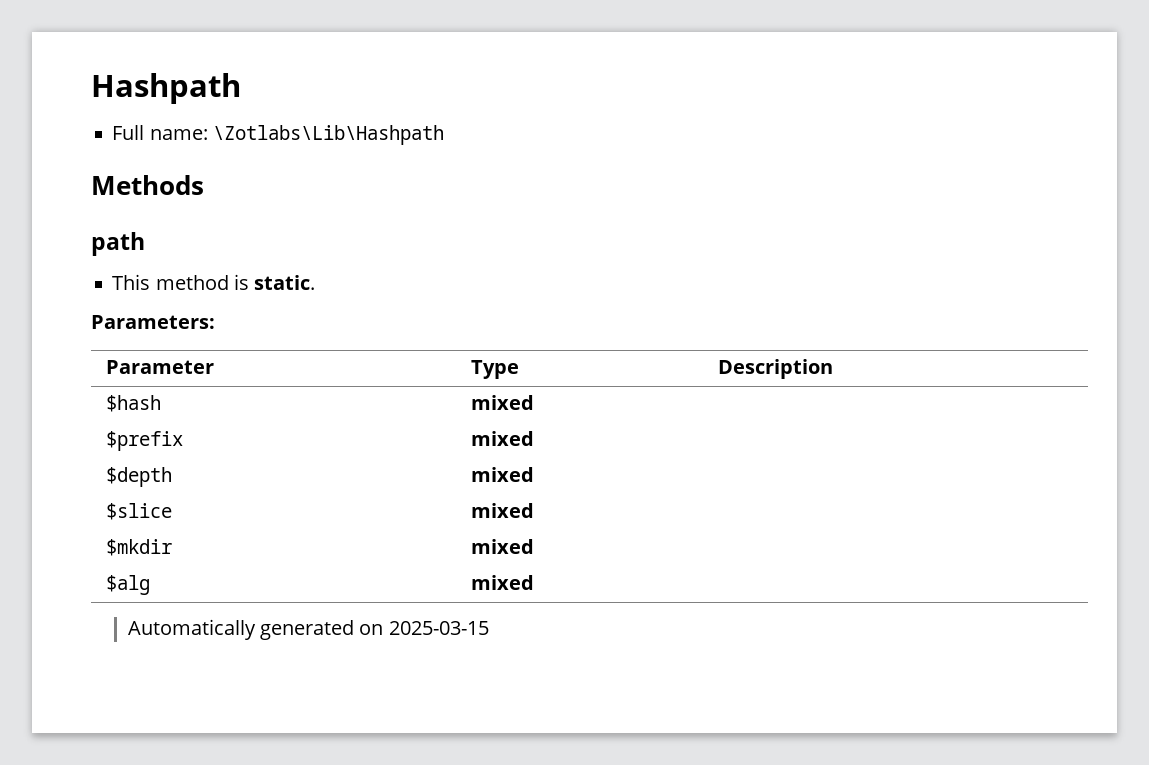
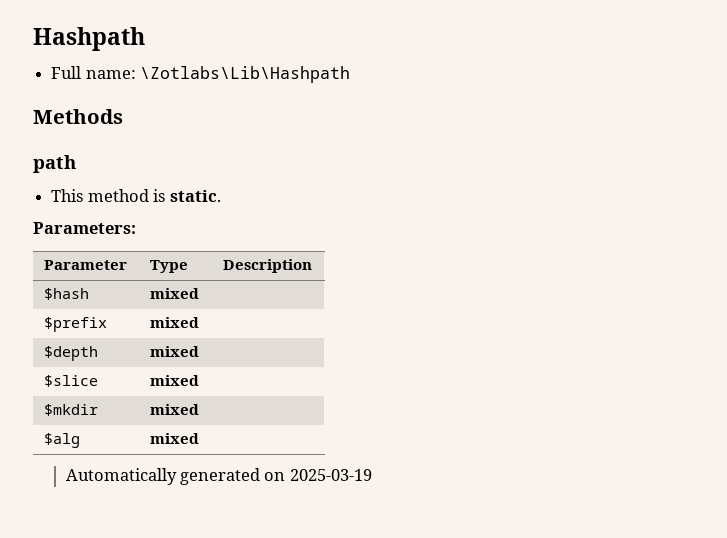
- Automatically generated on 2025-03-15
+ Automatically generated on 2025-03-19

